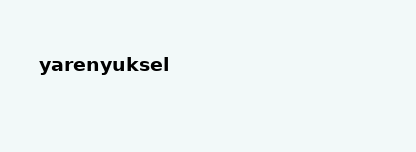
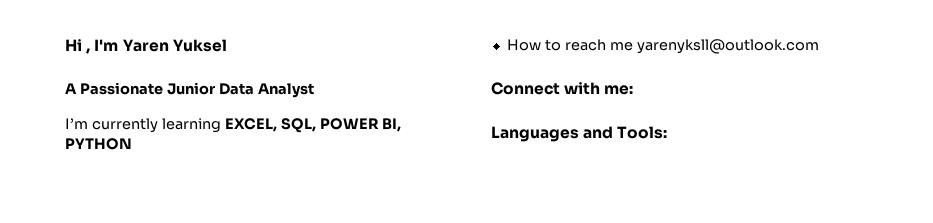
- yarenyuksel
+ Hi , I'm Yaren Yuksel
+ A Passionate Junior Data Analyst
+ I’m currently learning EXCEL, SQL, POWER BI, PYTHON
+ How to reach me yarenyksll@outlook.com
+ Connect with me:
+ Languages and Tools:

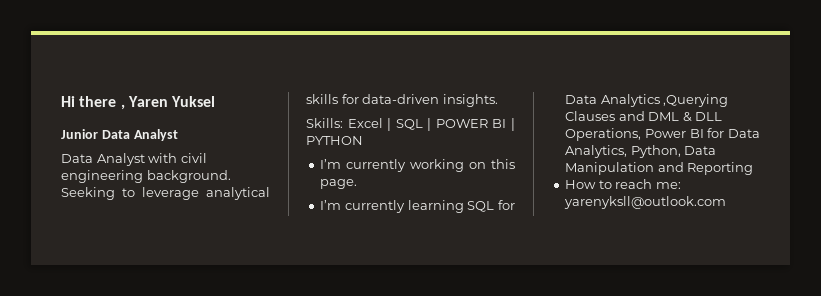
- Hi , I'm Yaren Yuksel
+ Hi there , Yaren Yuksel
- A Passionate Junior Data Analyst
+ Junior Data Analyst
- I’m currently learning EXCEL, SQL, POWER BI, PYTHON
+ Data Analyst with civil engineering background. Seeking to leverage analytical skills for data-driven insights.
+ Skills: Excel | SQL | POWER BI | PYTHON
+ I’m currently working on this page.
+ I’m currently learning SQL for Data Analytics ,Querying Clauses and DML & DLL Operations, Power BI for Data Analytics, Python, Data Manipulation and Reporting
- How to reach me yarenyksll@outlook.com
+ How to reach me: yarenyksll@outlook.com
- Connect with me:
- Languages and Tools:

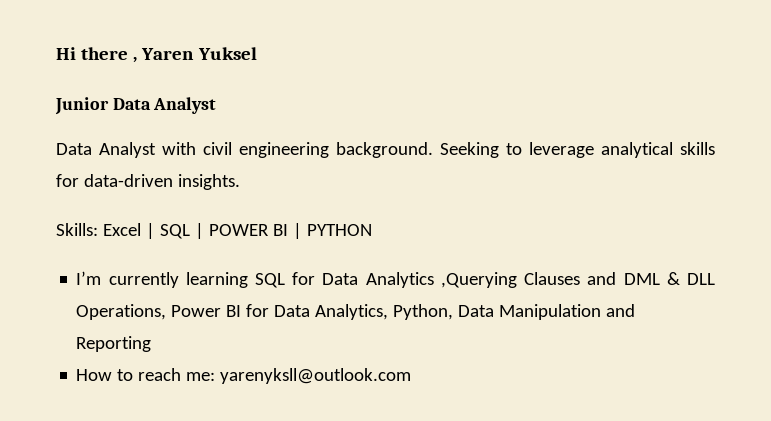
- I’m currently working on this page.

